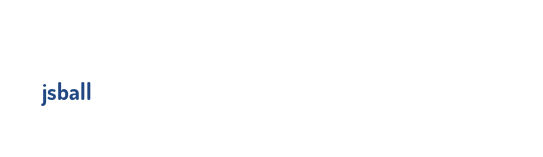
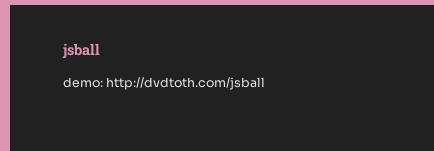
+ demo: http://dvdtoth.com/jsball

